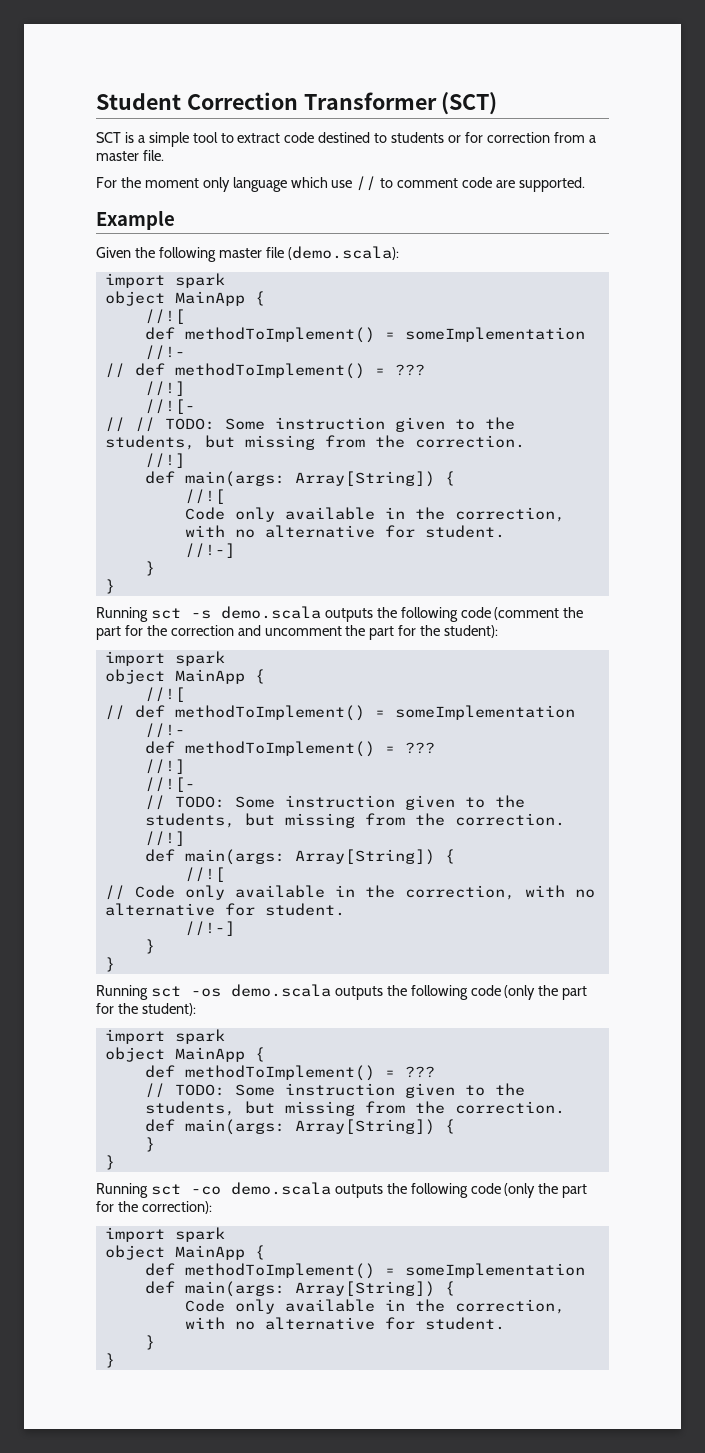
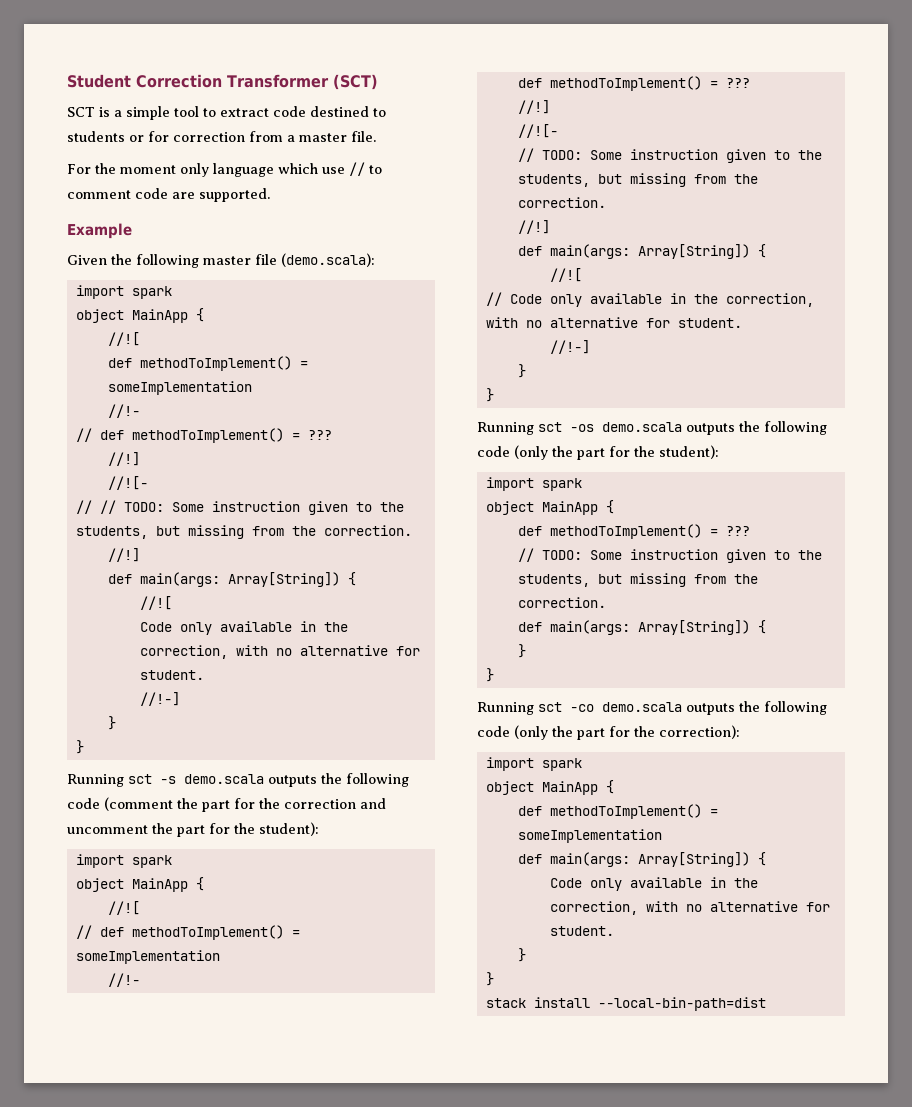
+ stack install --local-bin-path=dist

